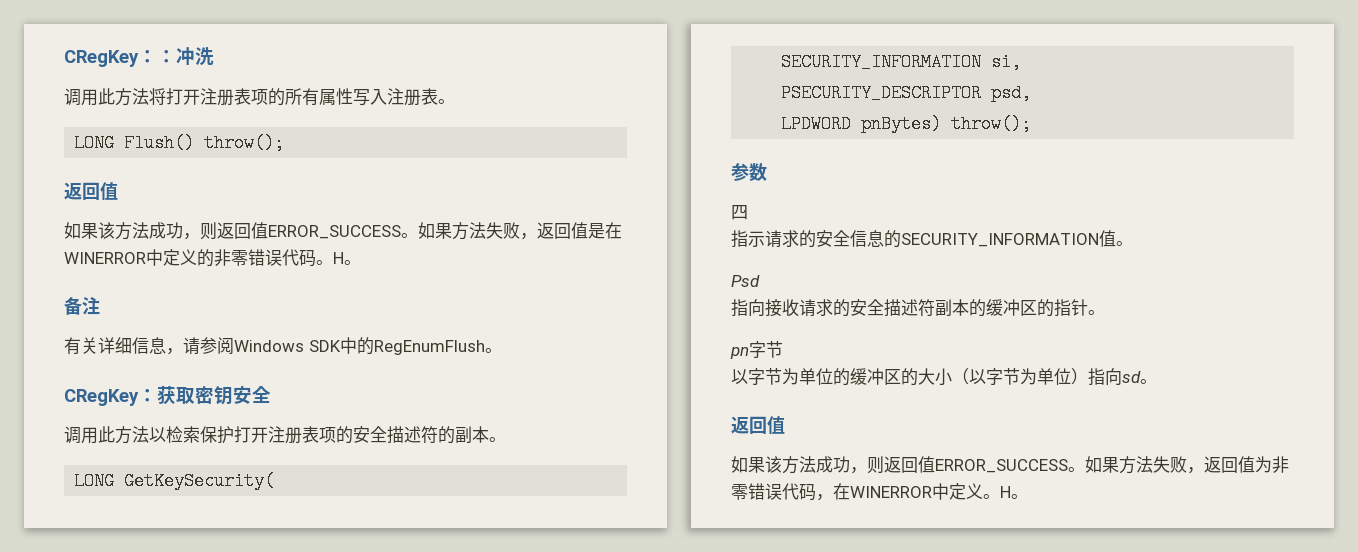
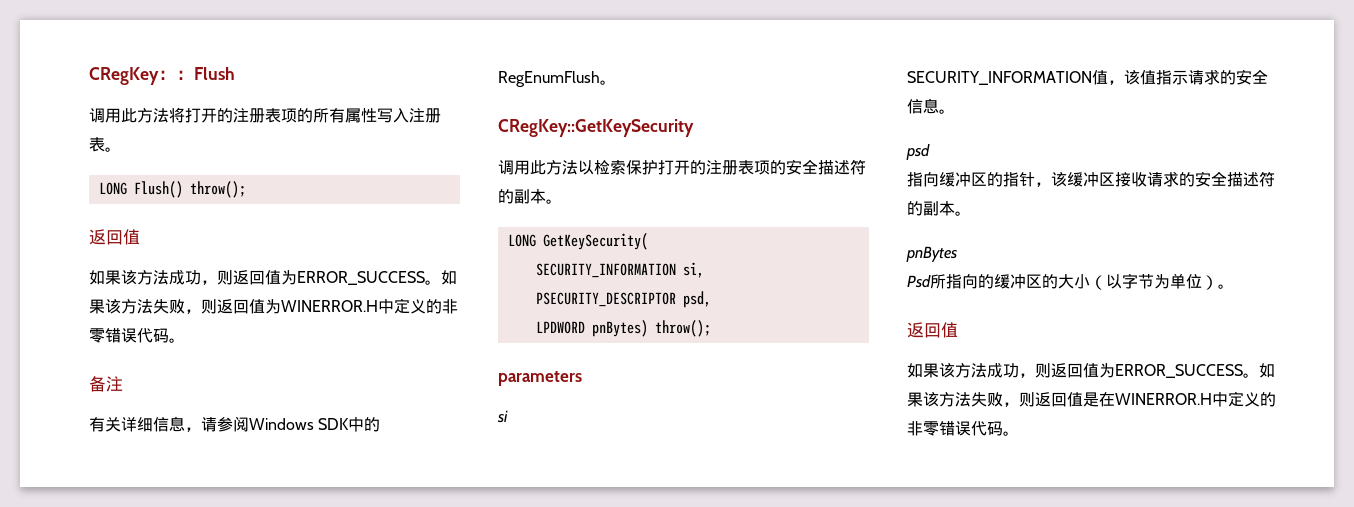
- CRegKey：：冲洗
+ CRegKey：：Flush
- 调用此方法将打开注册表项的所有属性写入注册表。
+ 调用此方法将打开的注册表项的所有属性写入注册表。
- 如果该方法成功，则返回值ERROR_SUCCESS。如果方法失败，返回值是在WINERROR中定义的非零错误代码。H。
+ 如果该方法成功，则返回值为ERROR_SUCCESS。如果该方法失败，则返回值为WINERROR.H中定义的非零错误代码。
- CRegKey：获取密钥安全
+ CRegKey::GetKeySecurity
- 调用此方法以检索保护打开注册表项的安全描述符的副本。
+ 调用此方法以检索保护打开的注册表项的安全描述符的副本。
- 参数
- 四
- 指示请求的安全信息的SECURITY_INFORMATION值。
- Psd
- 指向接收请求的安全描述符副本的缓冲区的指针。
- pn字节
- 以字节为单位的缓冲区的大小（以字节为单位）指向sd。
+ parameters
+ si
+ SECURITY_INFORMATION值，该值指示请求的安全信息。
+ psd
+ 指向缓冲区的指针，该缓冲区接收请求的安全描述符的副本。
+ pnBytes
+ Psd所指向的缓冲区的大小（以字节为单位）。
- 如果该方法成功，则返回值ERROR_SUCCESS。如果方法失败，返回值为非零错误代码，在WINERROR中定义。H。
+ 如果该方法成功，则返回值为ERROR_SUCCESS。如果该方法失败，则返回值是在WINERROR.H中定义的非零错误代码。

